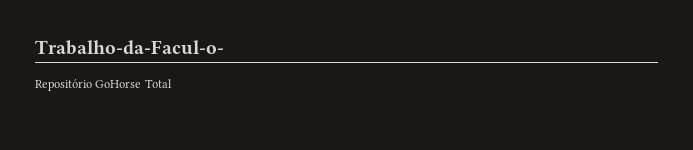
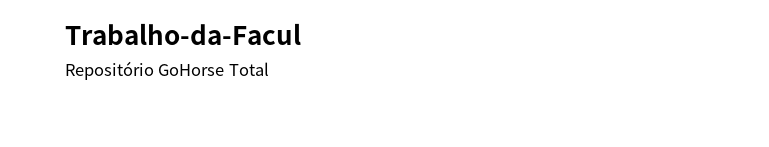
- Trabalho-da-Facul-o-
+ Trabalho-da-Facul

